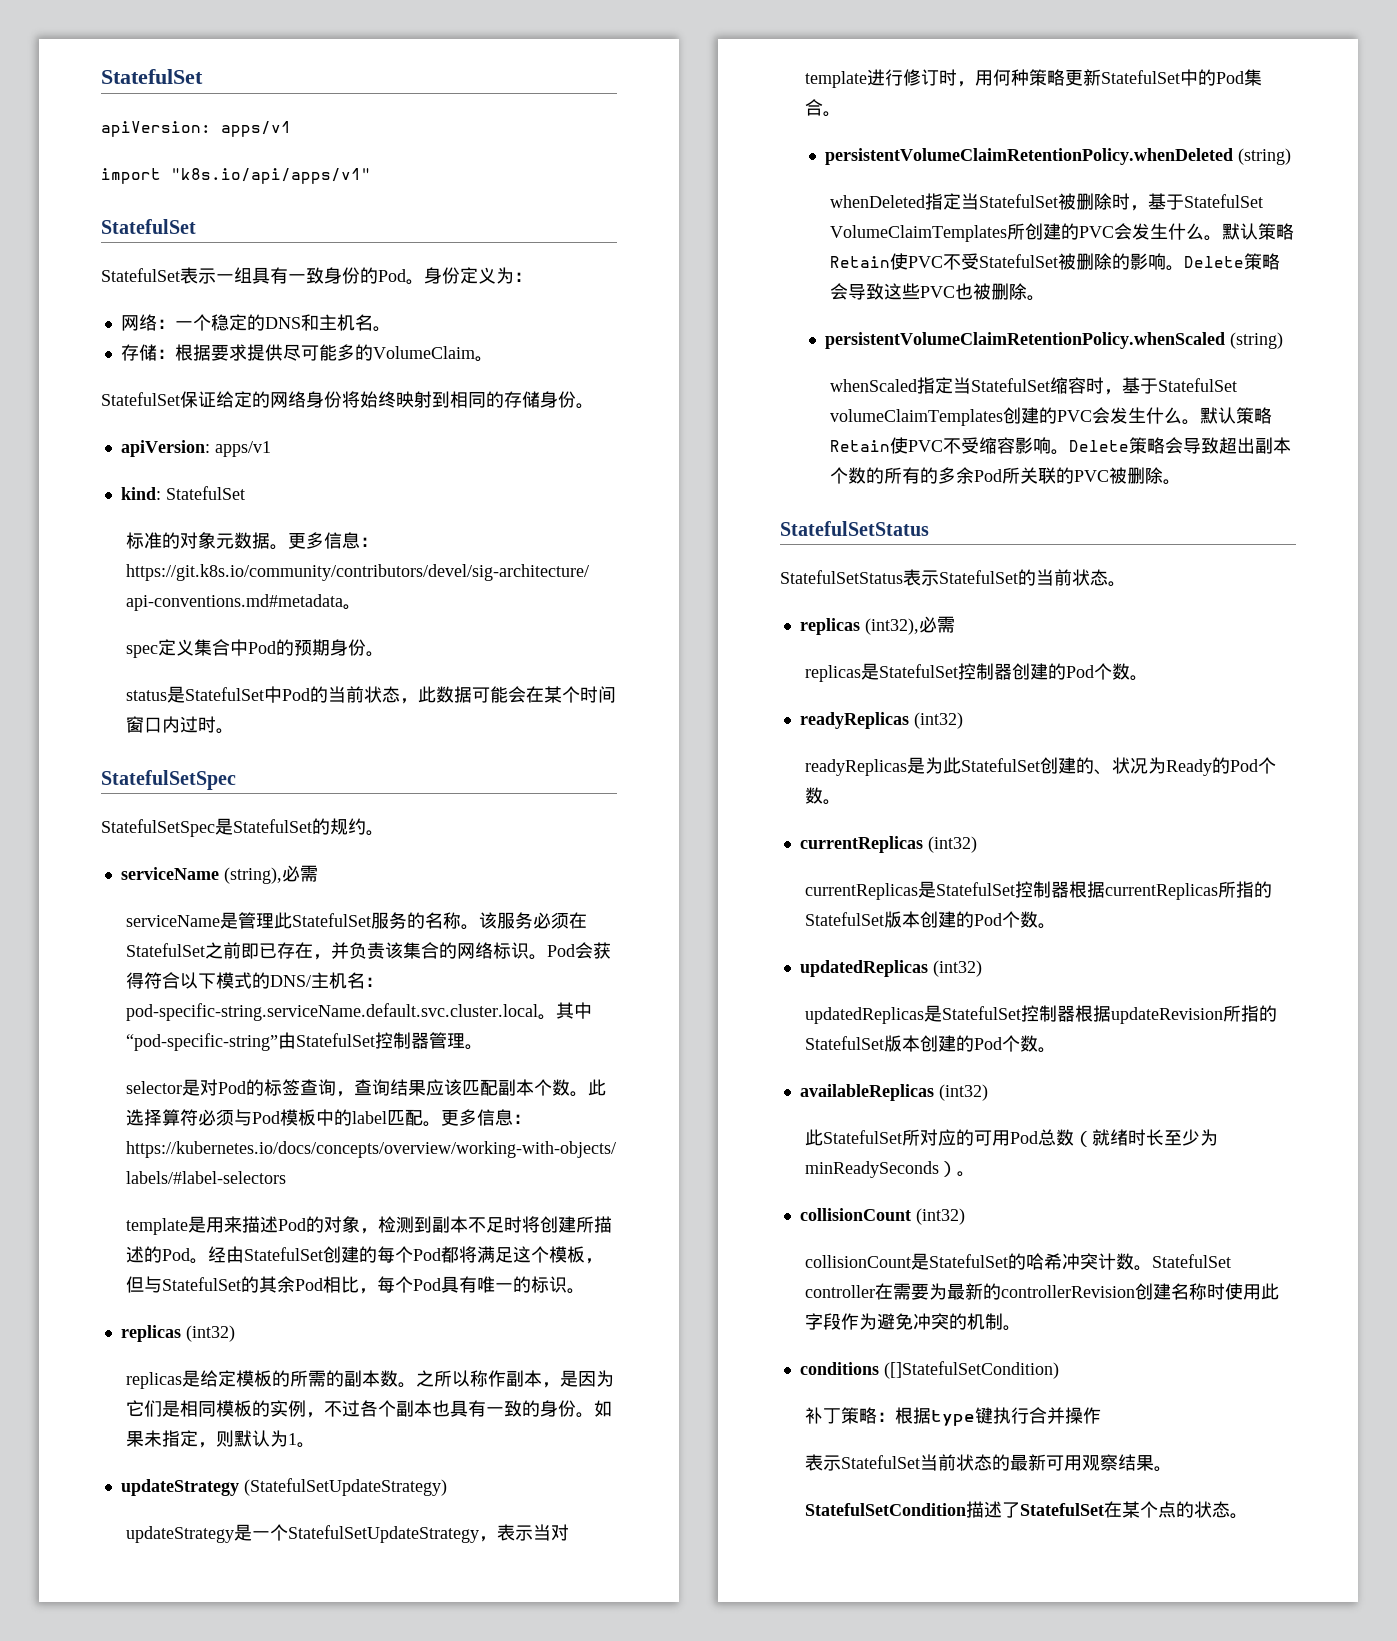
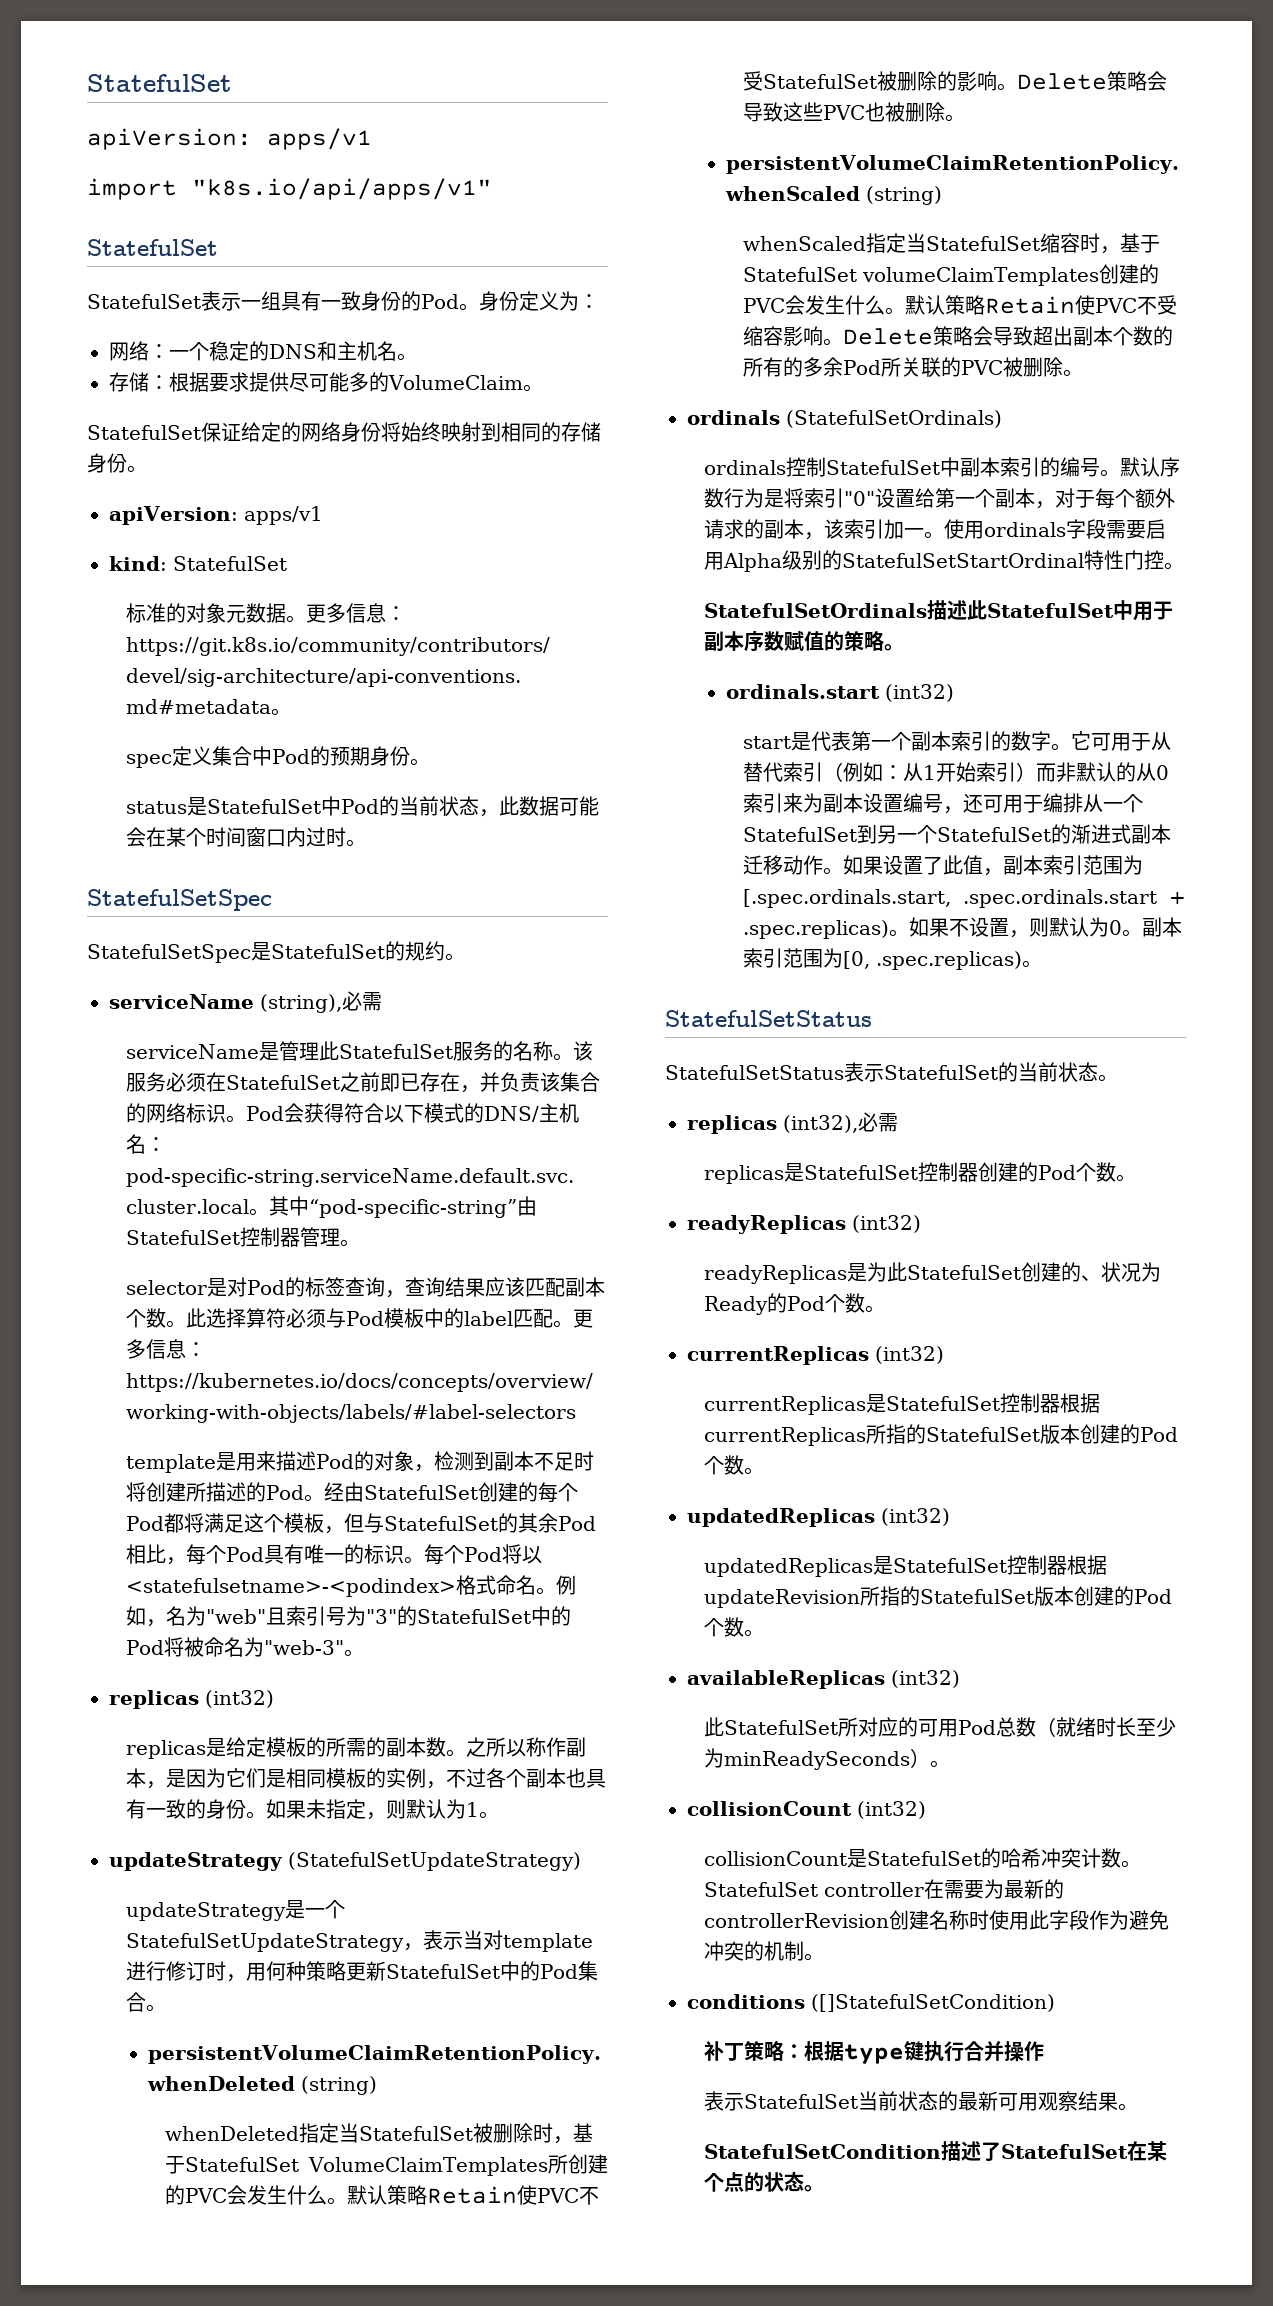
+ 每个Pod将以<statefulsetname>-<podindex>格式命名。例如，名为"web"且索引号为"3"的StatefulSet中的Pod将被命名为"web-3"。
+ ordinals (StatefulSetOrdinals)
+ ordinals控制StatefulSet中副本索引的编号。默认序数行为是将索引"0"设置给第一个副本，对于每个额外请求的副本，该索引加一。使用ordinals字段需要启用Alpha级别的StatefulSetStartOrdinal特性门控。
+ StatefulSetOrdinals描述此StatefulSet中用于副本序数赋值的策略。
+ ordinals.start (int32)
+ start是代表第一个副本索引的数字。它可用于从替代索引（例如：从1开始索引）而非默认的从0索引来为副本设置编号，还可用于编排从一个StatefulSet到另一个StatefulSet的渐进式副本迁移动作。如果设置了此值，副本索引范围为[.spec.ordinals.start, .spec.ordinals.start + .spec.replicas)。如果不设置，则默认为0。副本索引范围为[0, .spec.replicas)。

